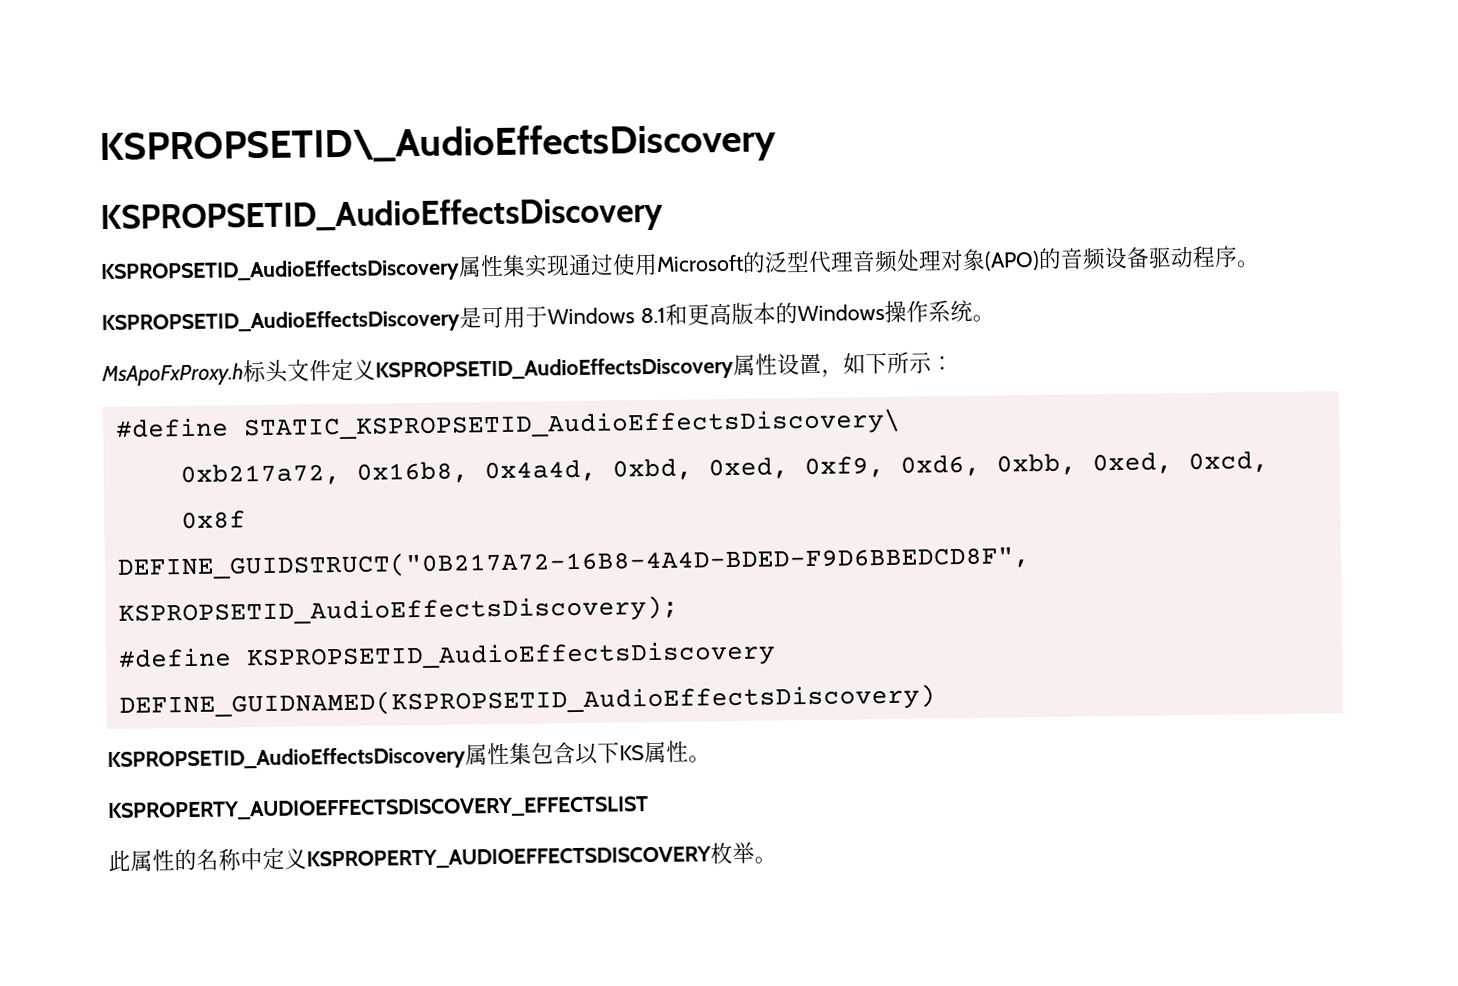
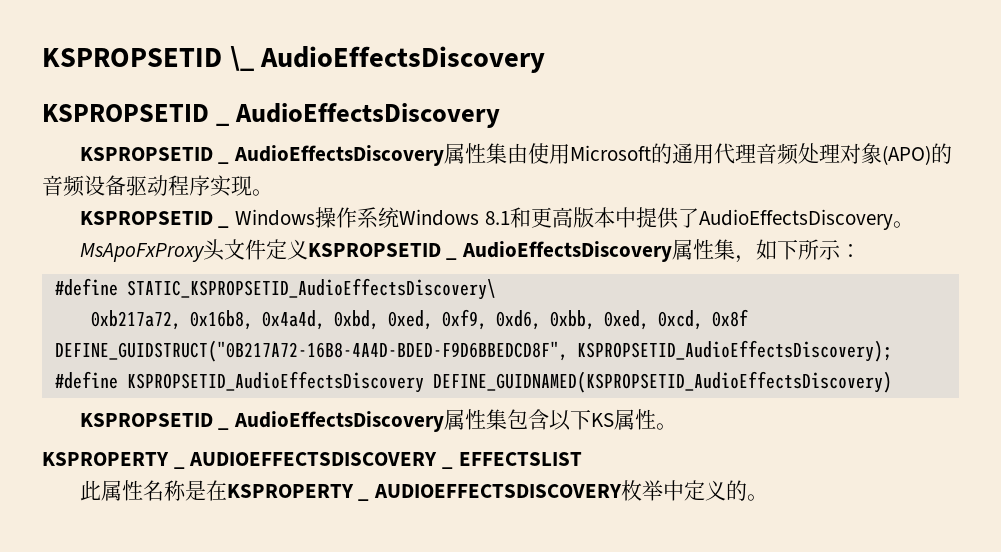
- KSPROPSETID\_AudioEffectsDiscovery
- KSPROPSETID_AudioEffectsDiscovery
- KSPROPSETID_AudioEffectsDiscovery属性集实现通过使用Microsoft的泛型代理音频处理对象(APO)的音频设备驱动程序。
- KSPROPSETID_AudioEffectsDiscovery是可用于Windows 8.1和更高版本的Windows操作系统。
- MsApoFxProxy.h标头文件定义KSPROPSETID_AudioEffectsDiscovery属性设置，如下所示：
+ KSPROPSETID \_ AudioEffectsDiscovery
+ KSPROPSETID _ AudioEffectsDiscovery
+ KSPROPSETID _ AudioEffectsDiscovery属性集由使用Microsoft的通用代理音频处理对象(APO)的音频设备驱动程序实现。
+ KSPROPSETID _ Windows操作系统Windows 8.1和更高版本中提供了AudioEffectsDiscovery。
+ MsApoFxProxy头文件定义KSPROPSETID _ AudioEffectsDiscovery属性集，如下所示：
- KSPROPSETID_AudioEffectsDiscovery属性集包含以下KS属性。
+ KSPROPSETID _ AudioEffectsDiscovery属性集包含以下KS属性。
- KSPROPERTY_AUDIOEFFECTSDISCOVERY_EFFECTSLIST
- 此属性的名称中定义KSPROPERTY_AUDIOEFFECTSDISCOVERY枚举。
+ KSPROPERTY _ AUDIOEFFECTSDISCOVERY _ EFFECTSLIST
+ 此属性名称是在KSPROPERTY _ AUDIOEFFECTSDISCOVERY枚举中定义的。

